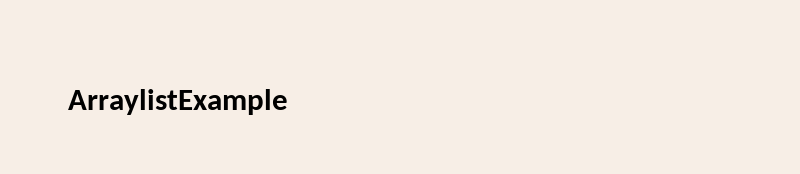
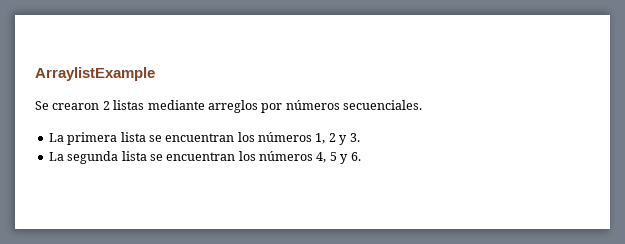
+ Se crearon 2 listas mediante arreglos por números secuenciales.
+ La primera lista se encuentran los números 1, 2 y 3.
+ La segunda lista se encuentran los números 4, 5 y 6.

